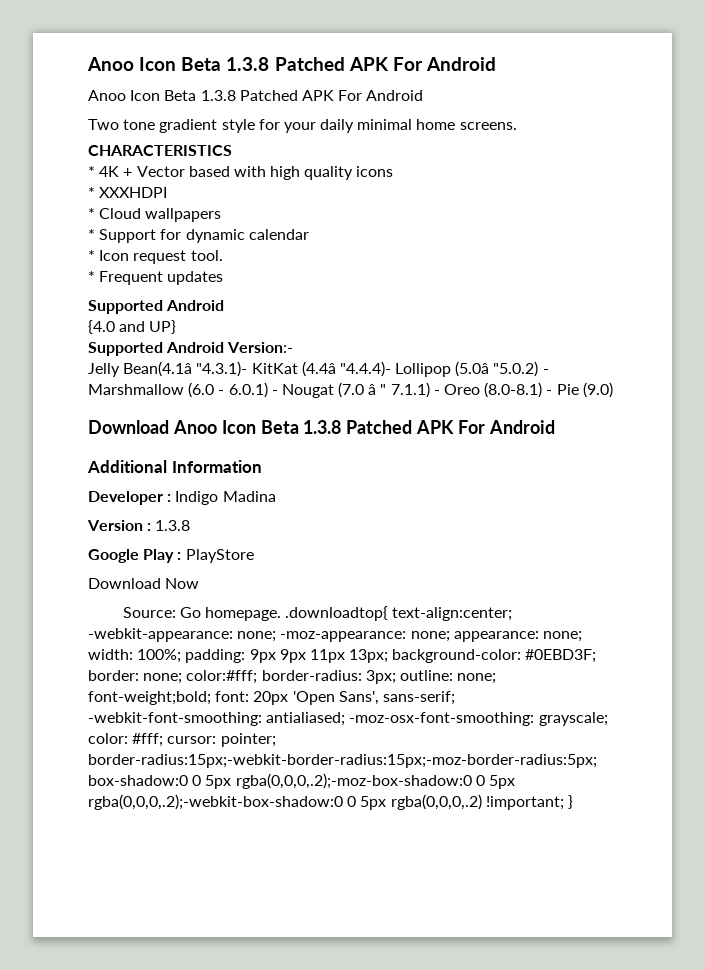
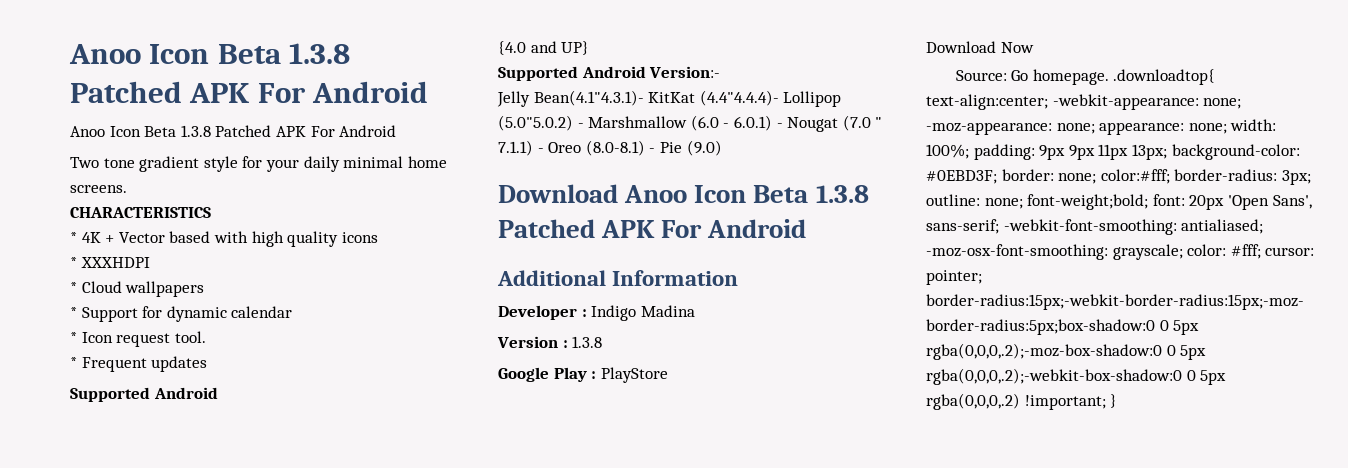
- Jelly Bean(4.1â "4.3.1)- KitKat (4.4â "4.4.4)- Lollipop (5.0â "5.0.2) - Marshmallow (6.0 - 6.0.1) - Nougat (7.0 â " 7.1.1) - Oreo (8.0-8.1) - Pie (9.0)
+ Jelly Bean(4.1"4.3.1)- KitKat (4.4"4.4.4)- Lollipop (5.0"5.0.2) - Marshmallow (6.0 - 6.0.1) - Nougat (7.0 " 7.1.1) - Oreo (8.0-8.1) - Pie (9.0)

